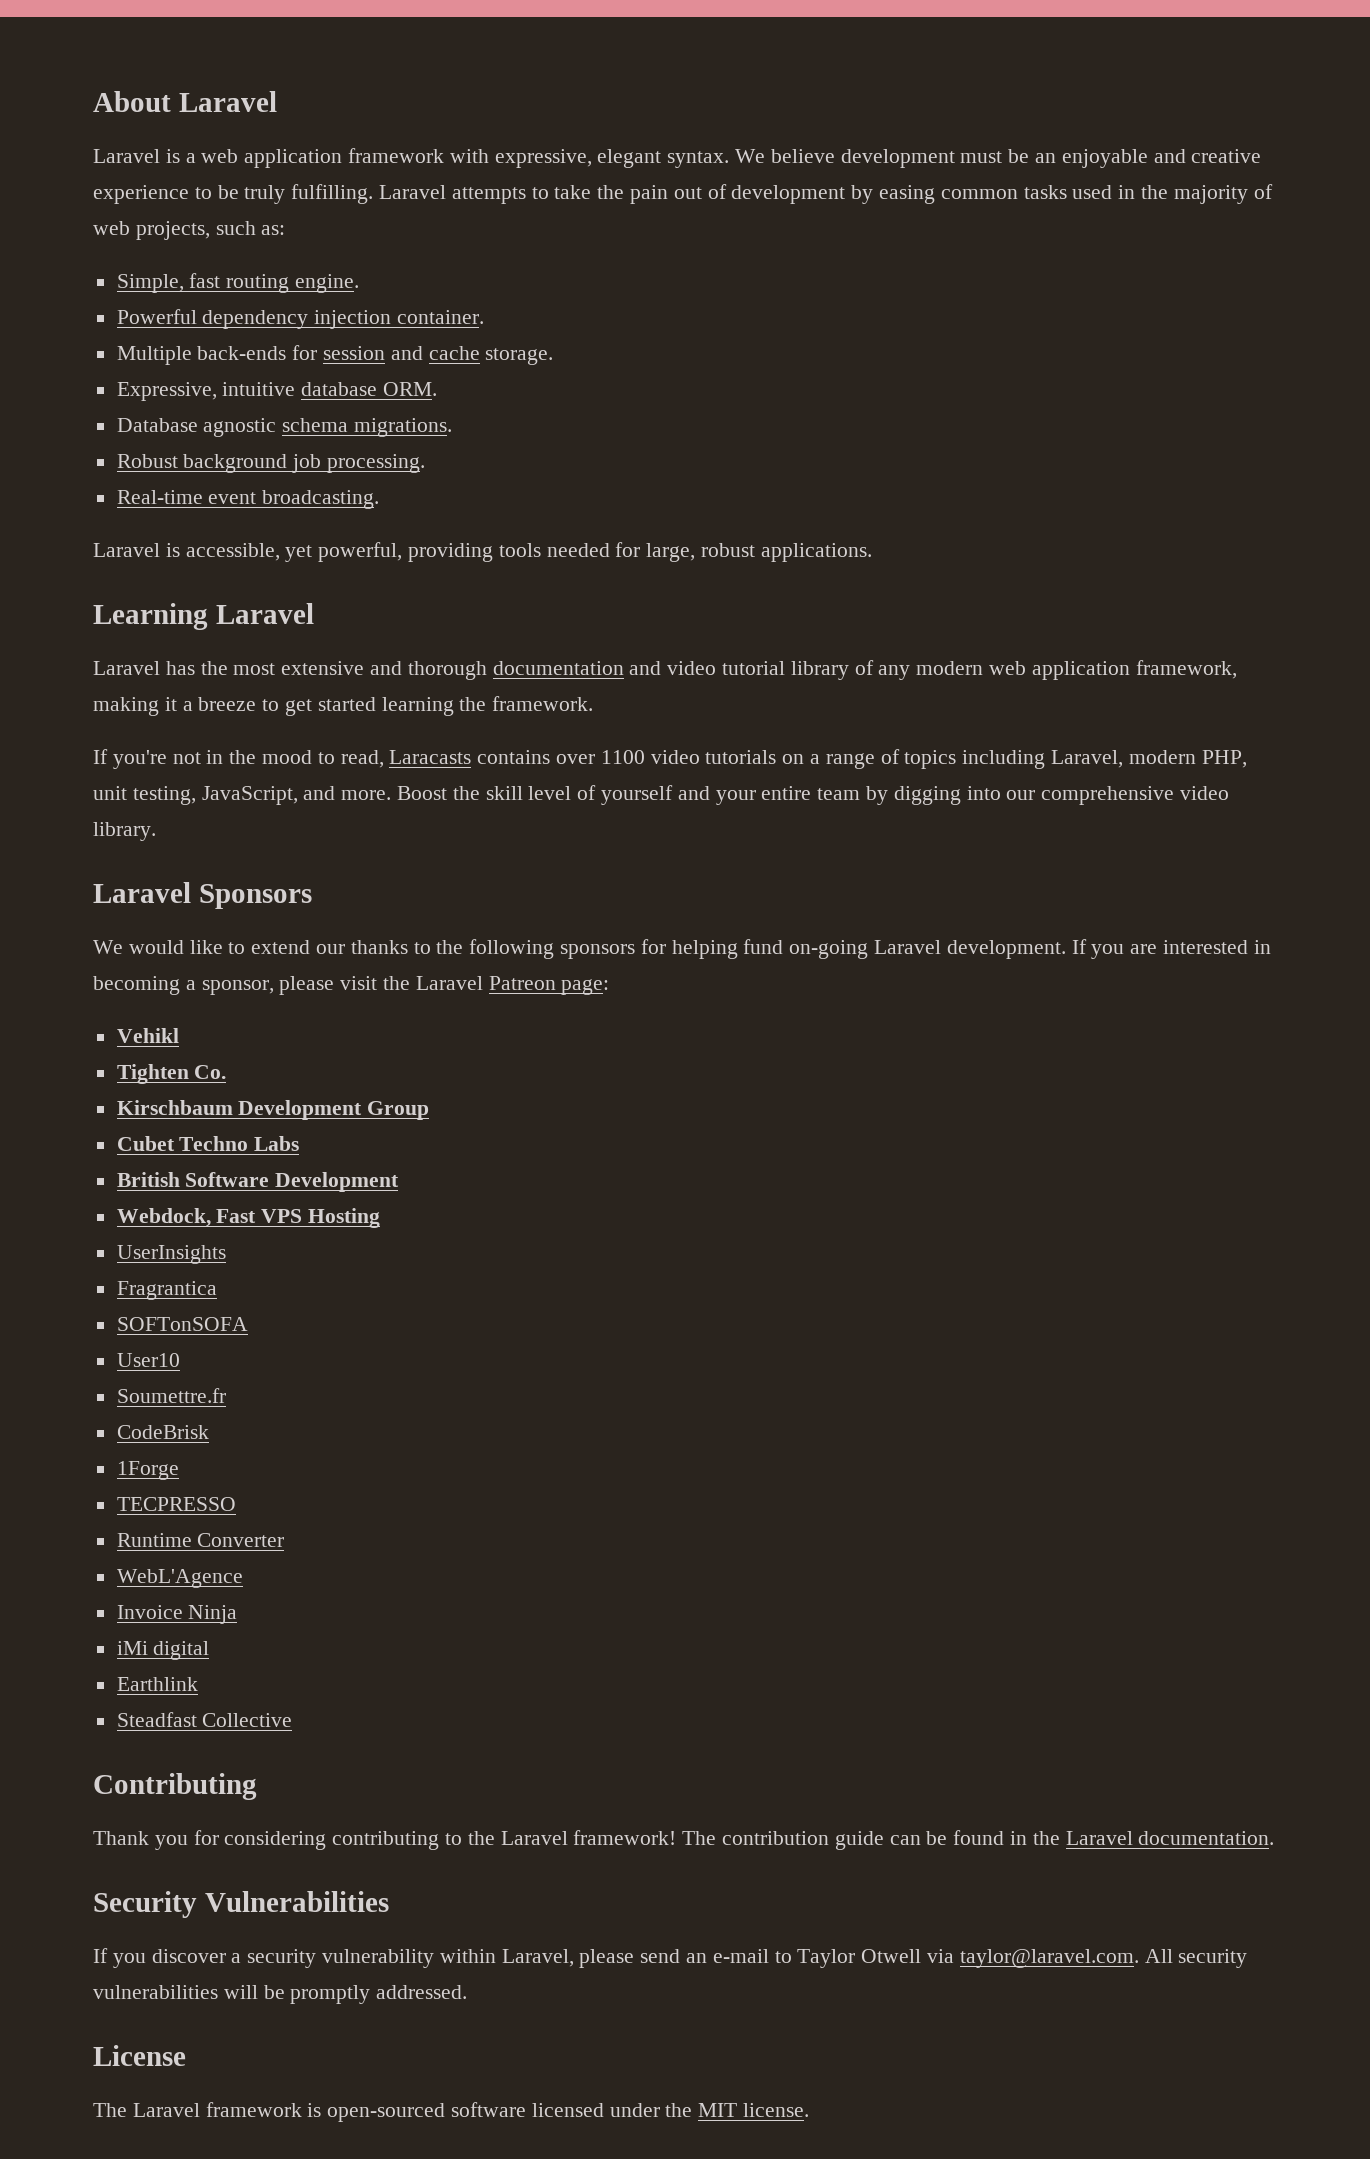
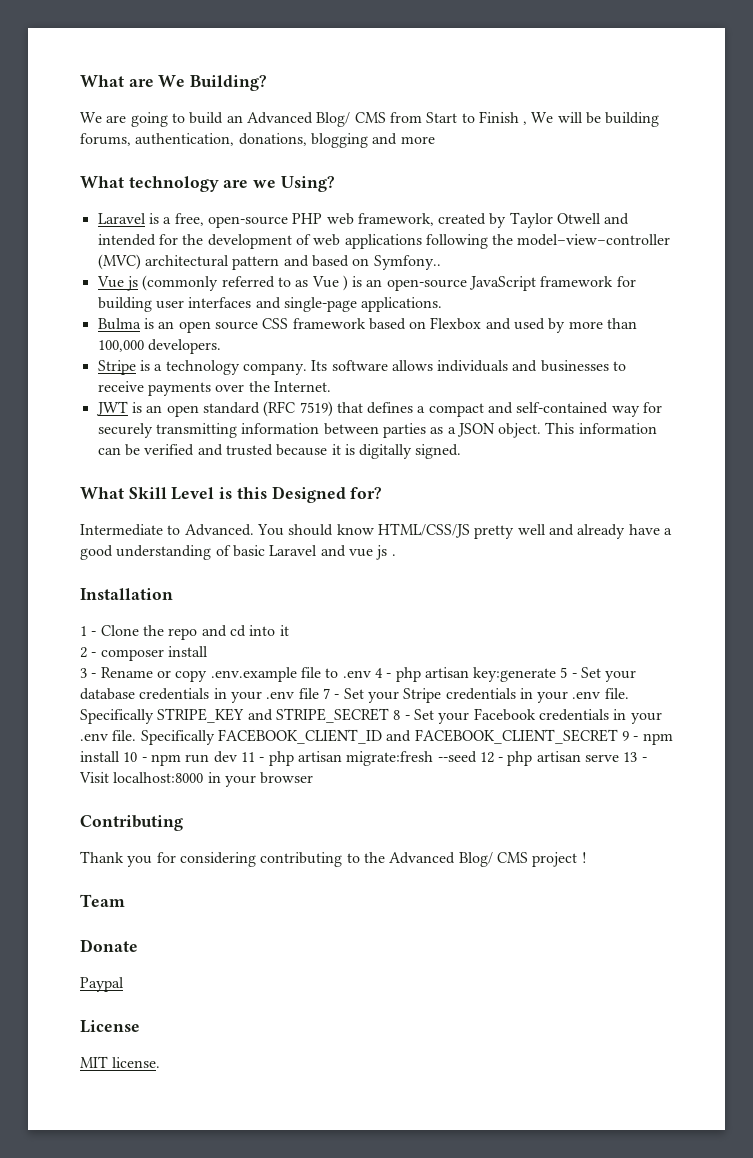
- About Laravel
- Laravel is a web application framework with expressive, elegant syntax. We believe development must be an enjoyable and creative experience to be truly fulfilling. Laravel attempts to take the pain out of development by easing common tasks used in the majority of web projects, such as:
- Simple, fast routing engine.
- Powerful dependency injection container.
- Multiple back-ends for session and cache storage.
- Expressive, intuitive database ORM.
- Database agnostic schema migrations.
- Robust background job processing.
- Real-time event broadcasting.
- Laravel is accessible, yet powerful, providing tools needed for large, robust applications.
- Learning Laravel
- Laravel has the most extensive and thorough documentation and video tutorial library of any modern web application framework, making it a breeze to get started learning the framework.
- If you're not in the mood to read, Laracasts contains over 1100 video tutorials on a range of topics including Laravel, modern PHP, unit testing, JavaScript, and more. Boost the skill level of yourself and your entire team by digging into our comprehensive video library.
- Laravel Sponsors
- We would like to extend our thanks to the following sponsors for helping fund on-going Laravel development. If you are interested in becoming a sponsor, please visit the Laravel Patreon page:
- Vehikl
- Tighten Co.
- Kirschbaum Development Group
- Cubet Techno Labs
- British Software Development
- Webdock, Fast VPS Hosting
- UserInsights
- Fragrantica
- SOFTonSOFA
- User10
- Soumettre.fr
- CodeBrisk
- 1Forge
- TECPRESSO
- Runtime Converter
- WebL'Agence
- Invoice Ninja
- iMi digital
- Earthlink
- Steadfast Collective
+ What are We Building?
+ We are going to build an Advanced Blog/ CMS from Start to Finish , We will be building forums, authentication, donations, blogging and more
+ What technology are we Using?
+ Laravel is a free, open-source PHP web framework, created by Taylor Otwell and intended for the development of web applications following the model–view–controller (MVC) architectural pattern and based on Symfony..
+ Vue js (commonly referred to as Vue ) is an open-source JavaScript framework for building user interfaces and single-page applications.
+ Bulma is an open source CSS framework based on Flexbox and used by more than 100,000 developers.
+ Stripe is a technology company. Its software allows individuals and businesses to receive payments over the Internet.
+ JWT is an open standard (RFC 7519) that defines a compact and self-contained way for securely transmitting information between parties as a JSON object. This information can be verified and trusted because it is digitally signed.
+ What Skill Level is this Designed for?
+ Intermediate to Advanced. You should know HTML/CSS/JS pretty well and already have a good understanding of basic Laravel and vue js .
+ Installation
+ 1 - Clone the repo and cd into it
+ 2 - composer install
+ 3 - Rename or copy .env.example file to .env 4 - php artisan key:generate 5 - Set your database credentials in your .env file 7 - Set your Stripe credentials in your .env file. Specifically STRIPE_KEY and STRIPE_SECRET 8 - Set your Facebook credentials in your .env file. Specifically FACEBOOK_CLIENT_ID and FACEBOOK_CLIENT_SECRET 9 - npm install 10 - npm run dev 11 - php artisan migrate:fresh --seed 12 - php artisan serve 13 - Visit localhost:8000 in your browser
- Thank you for considering contributing to the Laravel framework! The contribution guide can be found in the Laravel documentation.
- Security Vulnerabilities
- If you discover a security vulnerability within Laravel, please send an e-mail to Taylor Otwell via taylor@laravel.com. All security vulnerabilities will be promptly addressed.
+ Thank you for considering contributing to the Advanced Blog/ CMS project !
+ Team
+ Donate
+ Paypal
  License
- The Laravel framework is open-sourced software licensed under the MIT license.
+ MIT license.

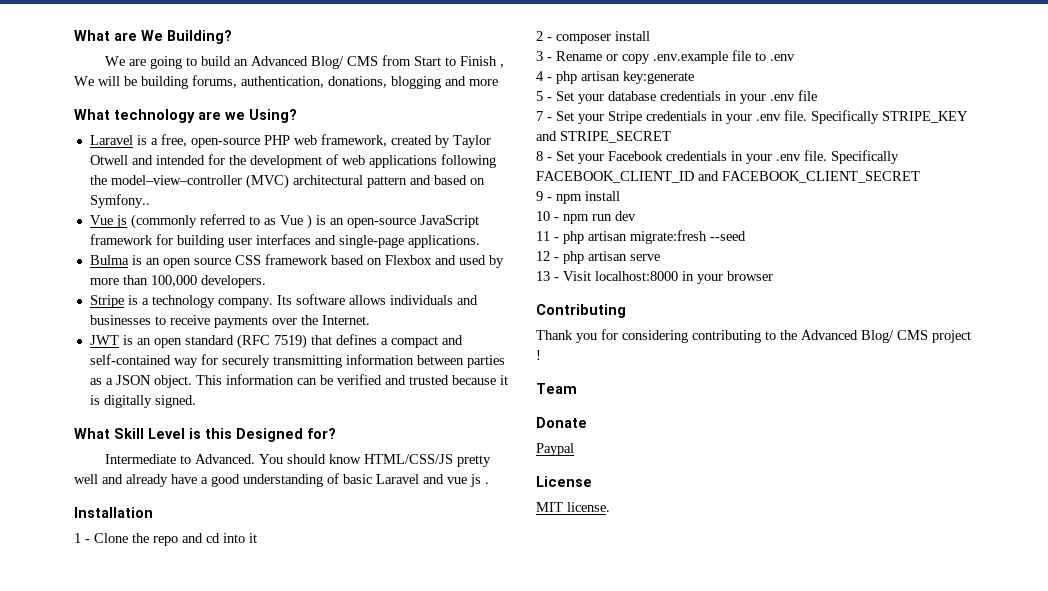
- 3 - Rename or copy .env.example file to .env 4 - php artisan key:generate 5 - Set your database credentials in your .env file 7 - Set your Stripe credentials in your .env file.
+ 3 - Rename or copy .env.example file to .env
+ 4 - php artisan key:generate
+ 5 - Set your database credentials in your .env file
+ 7 - Set your Stripe credentials in your .env file.
- Specifically STRIPE_KEY and STRIPE_SECRET 8 - Set your Facebook credentials in your .env file.
+ Specifically STRIPE_KEY and STRIPE_SECRET
+ 8 - Set your Facebook credentials in your .env file.
- Specifically FACEBOOK_CLIENT_ID and FACEBOOK_CLIENT_SECRET 9 - npm install 10 - npm run dev 11 - php artisan migrate:fresh --seed 12 - php artisan serve 13 - Visit localhost:8000 in your browser
+ Specifically FACEBOOK_CLIENT_ID and FACEBOOK_CLIENT_SECRET
+ 9 - npm install
+ 10 - npm run dev
+ 11 - php artisan migrate:fresh --seed
+ 12 - php artisan serve
+ 13 - Visit localhost:8000 in your browser

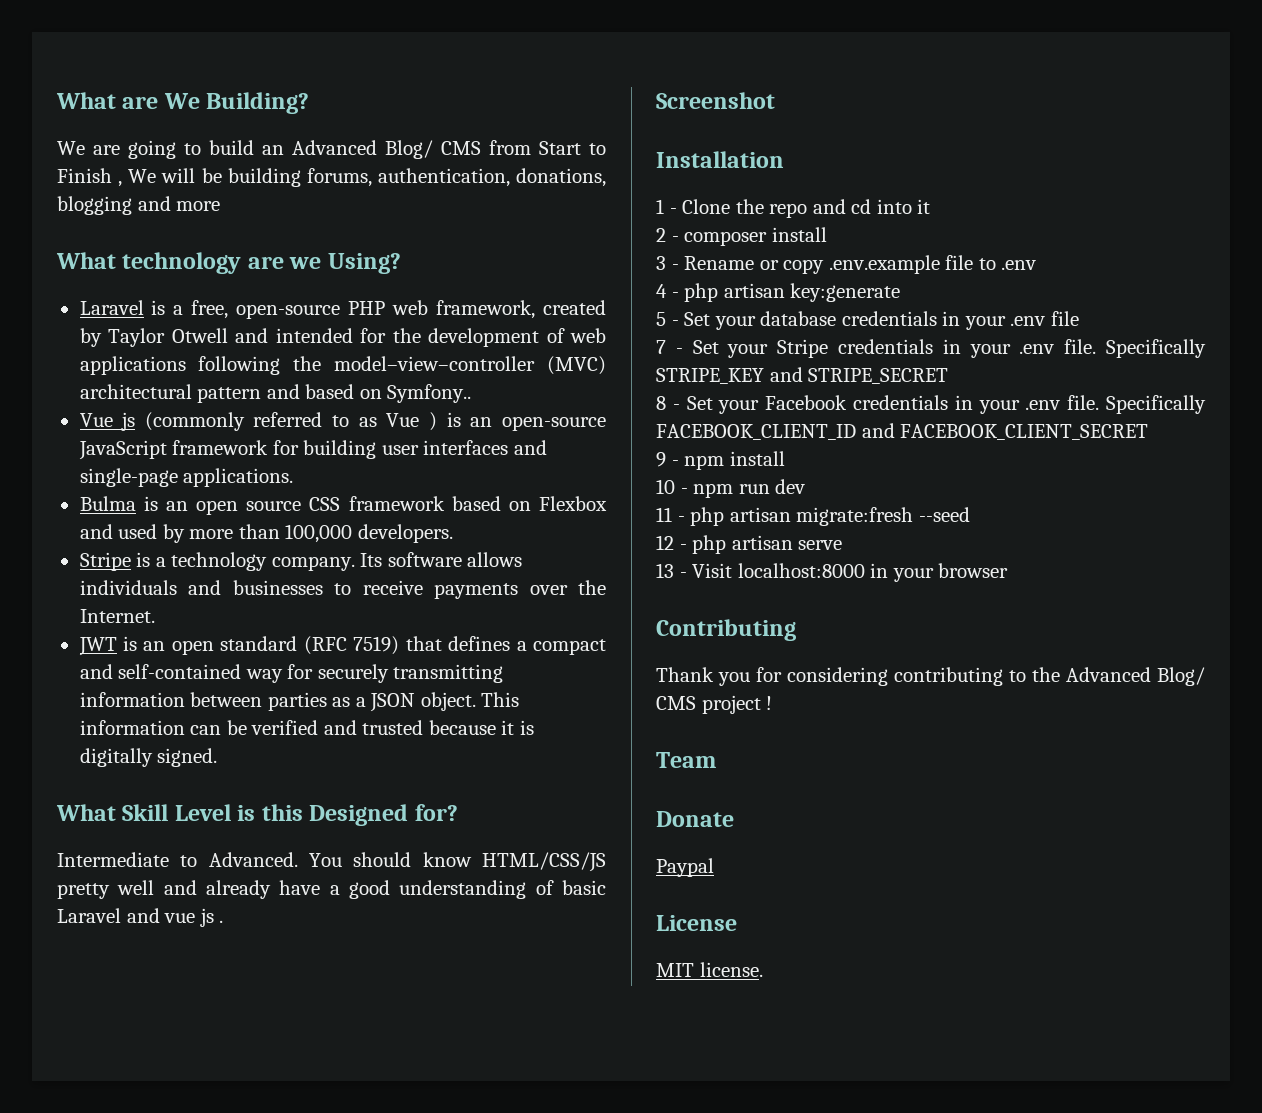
+ Screenshot

